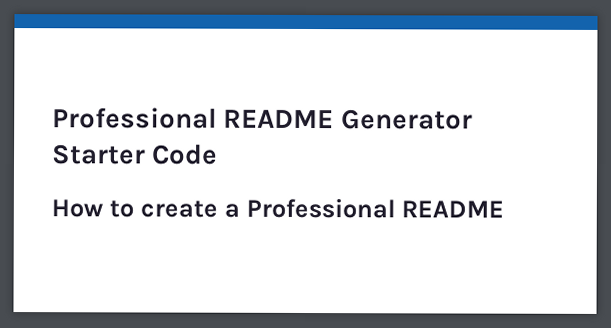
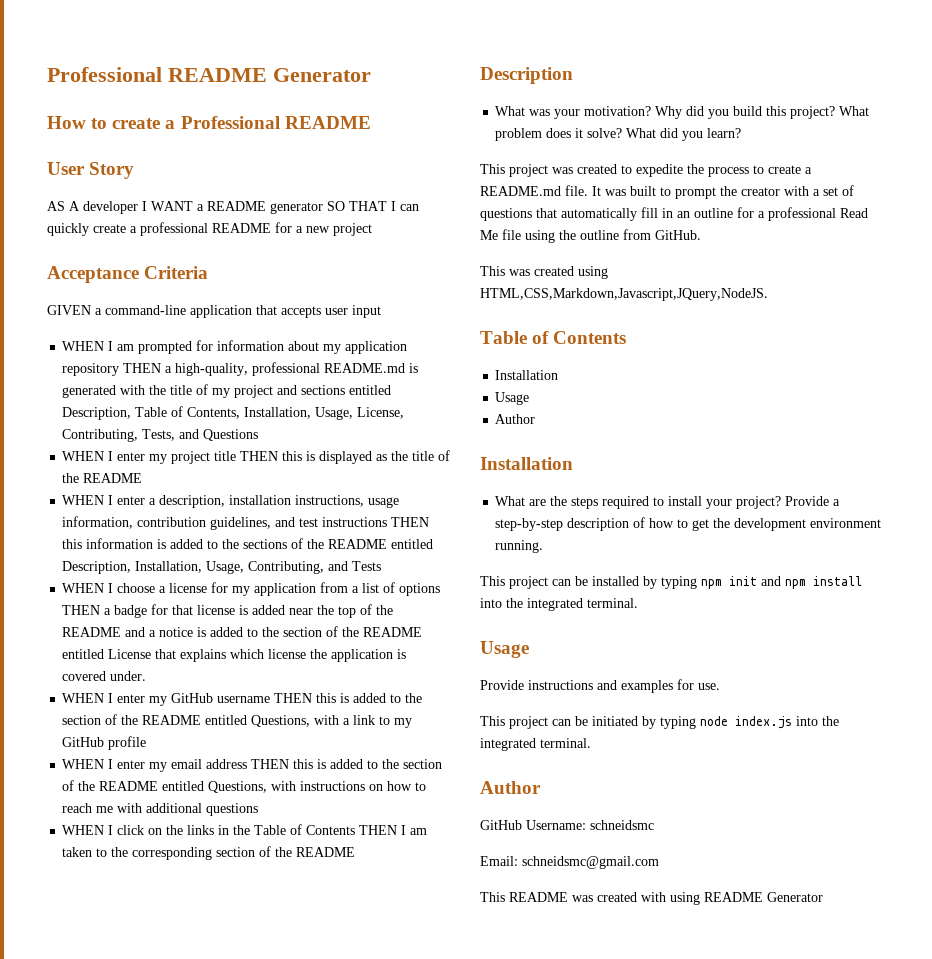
- Professional README Generator Starter Code
+ Professional README Generator
+ User Story
+ AS A developer I WANT a README generator SO THAT I can quickly create a professional README for a new project
+ Acceptance Criteria
+ GIVEN a command-line application that accepts user input
+ WHEN I am prompted for information about my application repository THEN a high-quality, professional README.md is generated with the title of my project and sections entitled Description, Table of Contents, Installation, Usage, License, Contributing, Tests, and Questions
+ WHEN I enter my project title THEN this is displayed as the title of the README
+ WHEN I enter a description, installation instructions, usage information, contribution guidelines, and test instructions THEN this information is added to the sections of the README entitled Description, Installation, Usage, Contributing, and Tests
+ WHEN I choose a license for my application from a list of options THEN a badge for that license is added near the top of the README and a notice is added to the section of the README entitled License that explains which license the application is covered under.
+ WHEN I enter my GitHub username THEN this is added to the section of the README entitled Questions, with a link to my GitHub profile
+ WHEN I enter my email address THEN this is added to the section of the README entitled Questions, with instructions on how to reach me with additional questions
+ WHEN I click on the links in the Table of Contents THEN I am taken to the corresponding section of the README
+ Description
+ What was your motivation? Why did you build this project? What problem does it solve? What did you learn?
+ This project was created to expedite the process to create a README.md file. It was built to prompt the creator with a set of questions that automatically fill in an outline for a professional Read Me file using the outline from GitHub.
+ This was created using HTML,CSS,Markdown,Javascript,JQuery,NodeJS.
+ Table of Contents
+ Installation
+ Usage
+ Author
+ Installation
+ What are the steps required to install your project? Provide a step-by-step description of how to get the development environment running.
+ This project can be installed by typing npm init and npm install into the integrated terminal.
+ Usage
+ Provide instructions and examples for use.
+ This project can be initiated by typing node index.js into the integrated terminal.
+ Author
+ GitHub Username: schneidsmc
+ Email: schneidsmc@gmail.com
+ This README was created with using README Generator

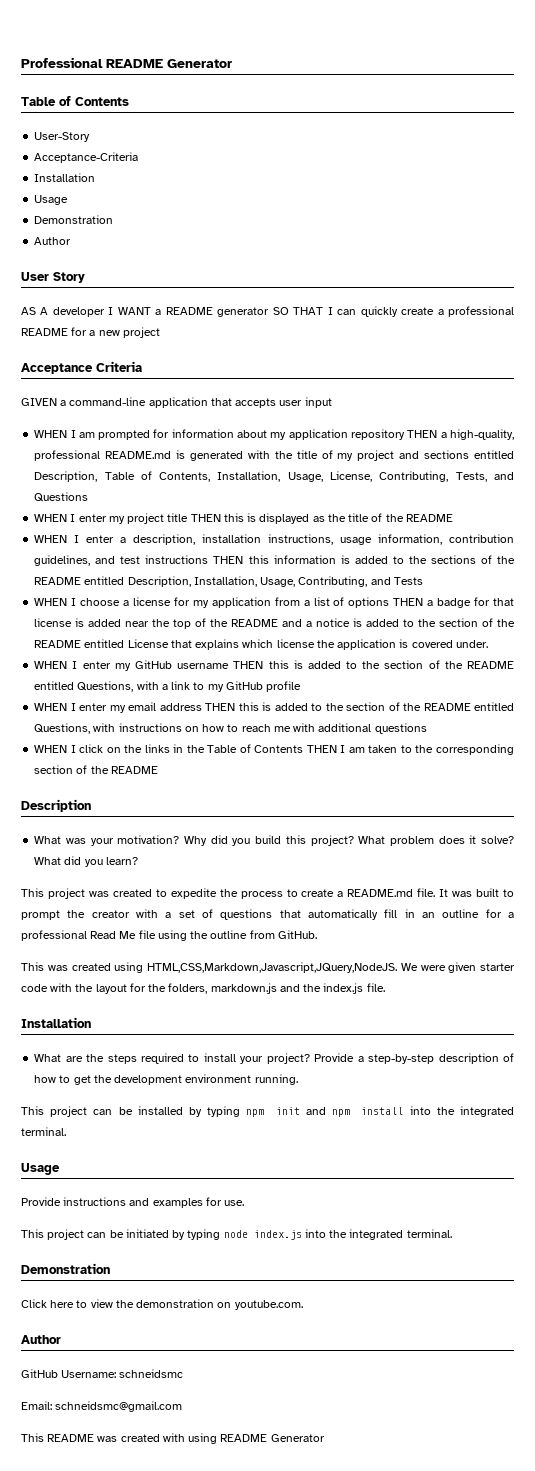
  Professional README Generator
- How to create a Professional README
+ Table of Contents
+ User-Story
+ Acceptance-Criteria
+ Installation
+ Usage
+ Demonstration
+ Author
- This was created using HTML,CSS,Markdown,Javascript,JQuery,NodeJS.
- Table of Contents
- Installation
- Usage
- Author
+ This was created using HTML,CSS,Markdown,Javascript,JQuery,NodeJS. We were given starter code with the layout for the folders, markdown.js and the index.js file.
  This project can be initiated by typing node index.js into the integrated terminal.
+ Demonstration
+ Click here to view the demonstration on youtube.com.

